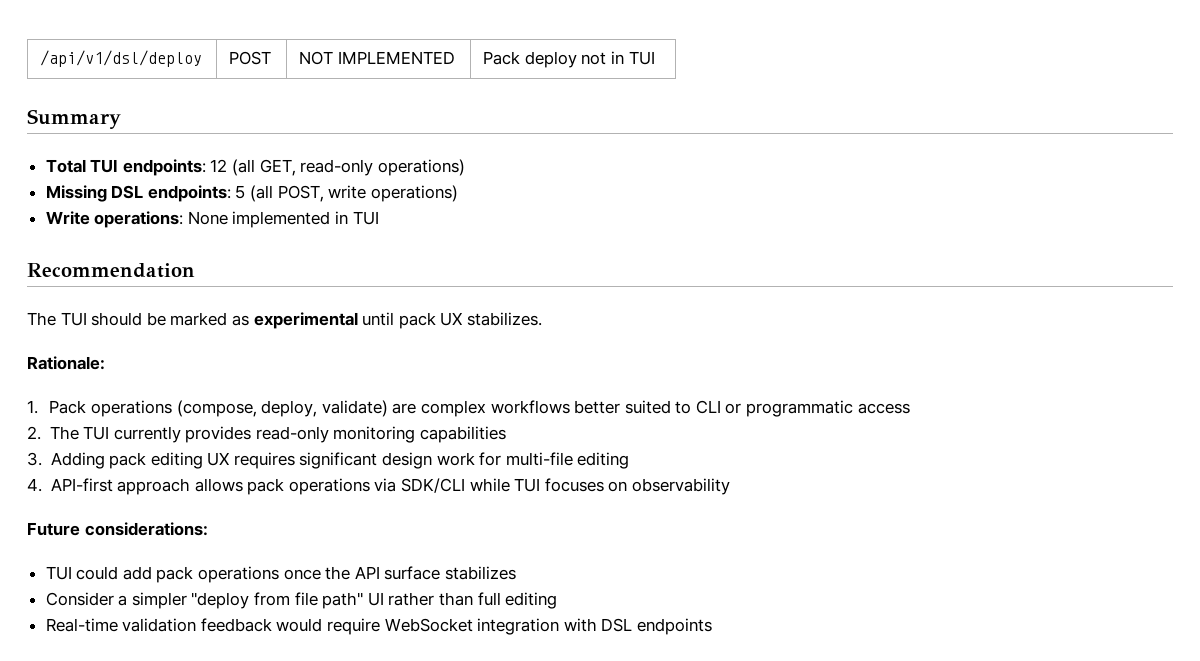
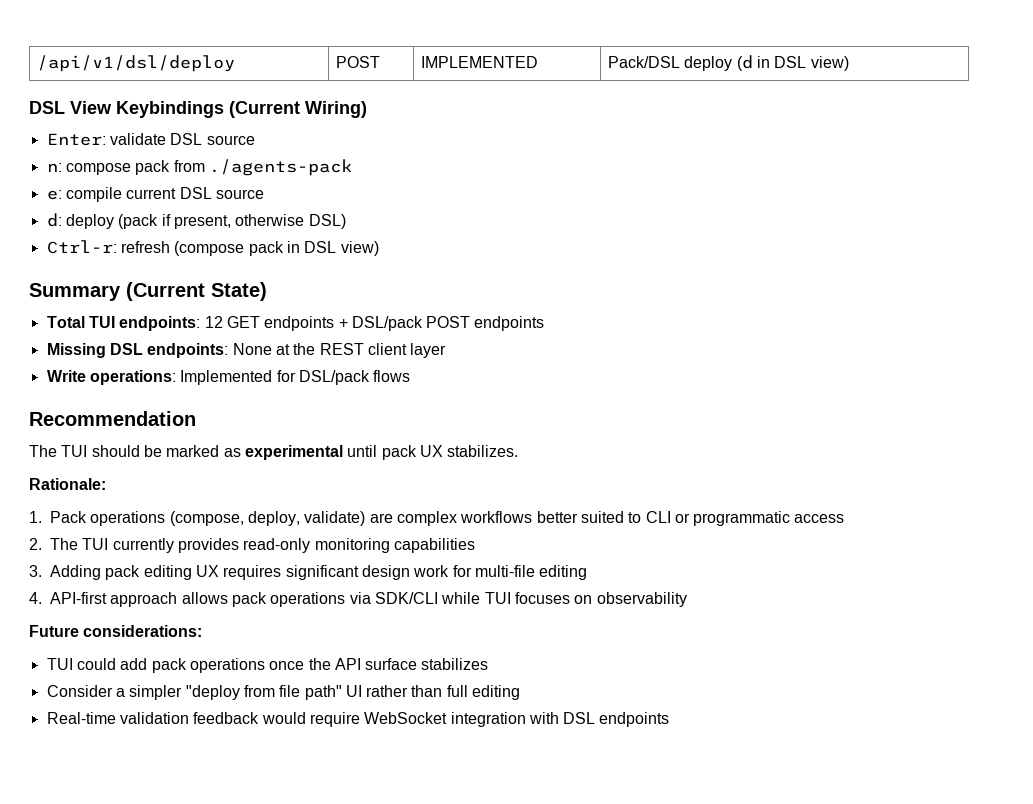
- /api/v1/dsl/deploy | POST | NOT IMPLEMENTED | Pack deploy not in TUI
+ /api/v1/dsl/deploy | POST | IMPLEMENTED | Pack/DSL deploy (d in DSL view)
+ DSL View Keybindings (Current Wiring)
+ Enter: validate DSL source
+ n: compose pack from ./agents-pack
+ e: compile current DSL source
+ d: deploy (pack if present, otherwise DSL)
+ Ctrl-r: refresh (compose pack in DSL view)
- Summary
+ Summary (Current State)
- Total TUI endpoints: 12 (all GET, read-only operations)
- Missing DSL endpoints: 5 (all POST, write operations)
- Write operations: None implemented in TUI
+ Total TUI endpoints: 12 GET endpoints + DSL/pack POST endpoints
+ Missing DSL endpoints: None at the REST client layer
+ Write operations: Implemented for DSL/pack flows

